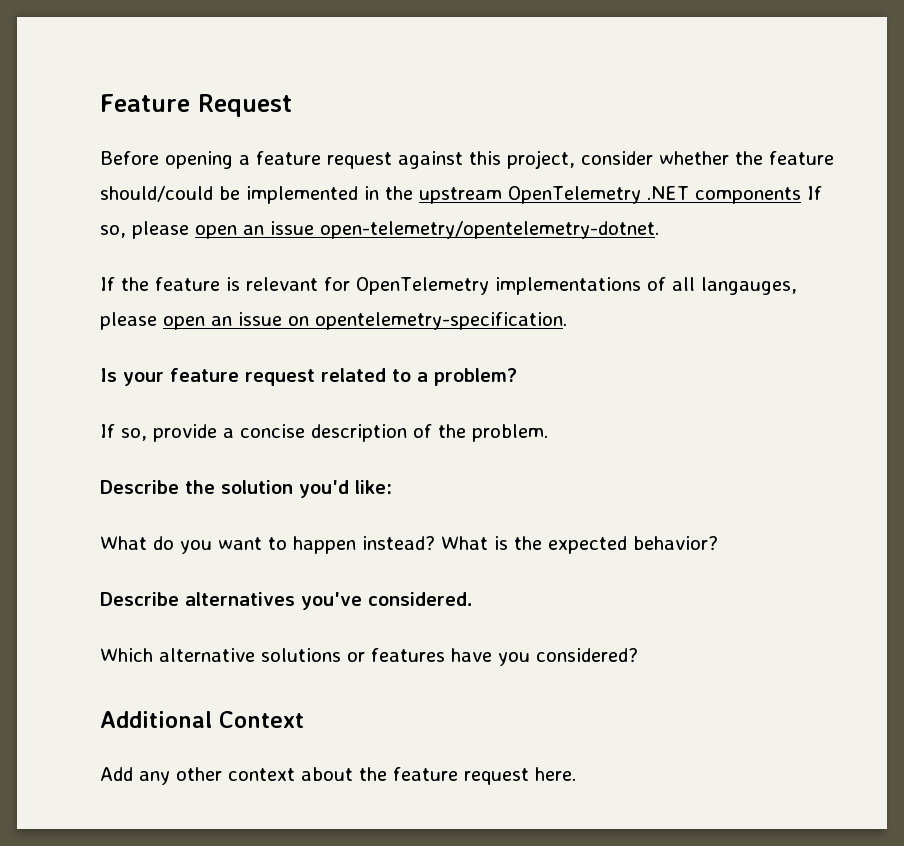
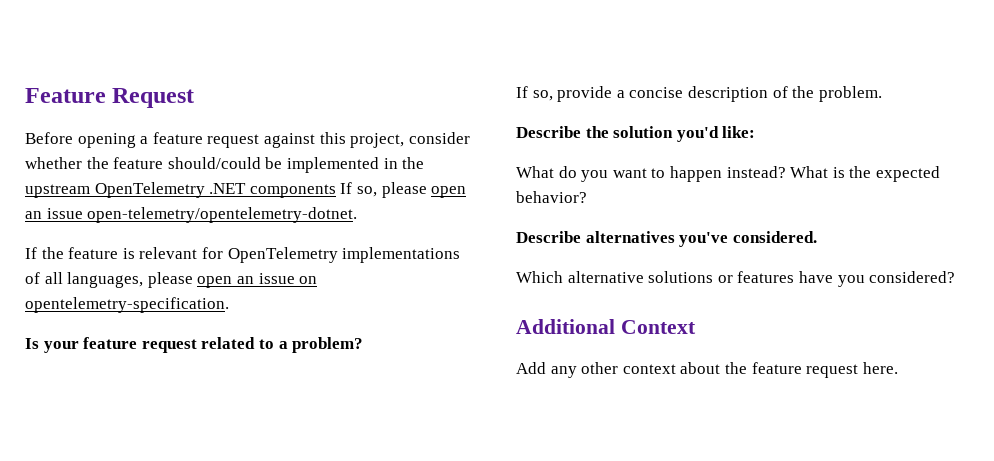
- If the feature is relevant for OpenTelemetry implementations of all langauges, please open an issue on opentelemetry-specification.
+ If the feature is relevant for OpenTelemetry implementations of all languages, please open an issue on opentelemetry-specification.

